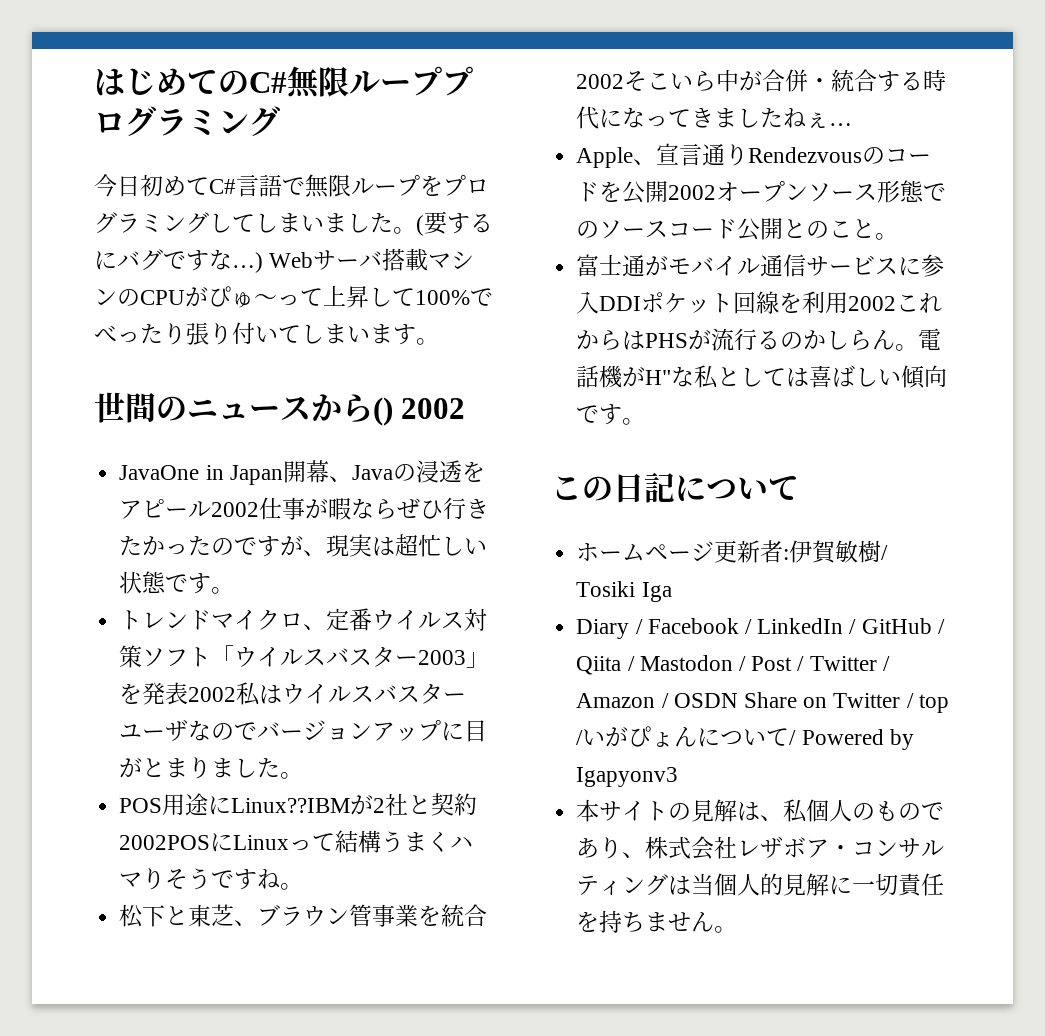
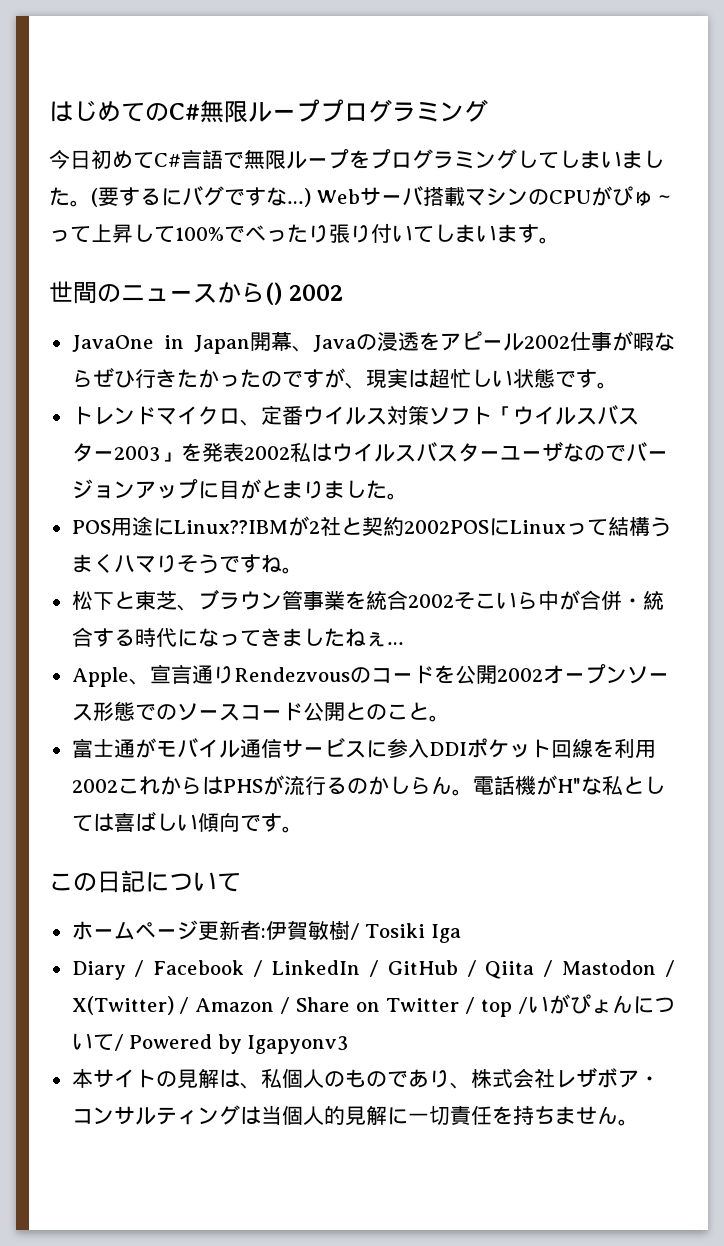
- Diary / Facebook / LinkedIn / GitHub / Qiita / Mastodon / Post / Twitter / Amazon / OSDN Share on Twitter / top /いがぴょんについて/ Powered by Igapyonv3
+ Diary / Facebook / LinkedIn / GitHub / Qiita / Mastodon / X(Twitter) / Amazon / Share on Twitter / top /いがぴょんについて/ Powered by Igapyonv3

